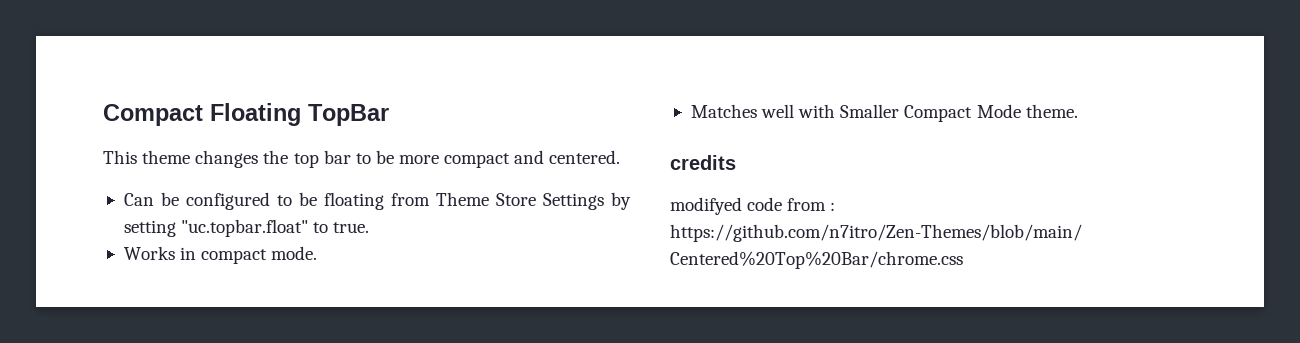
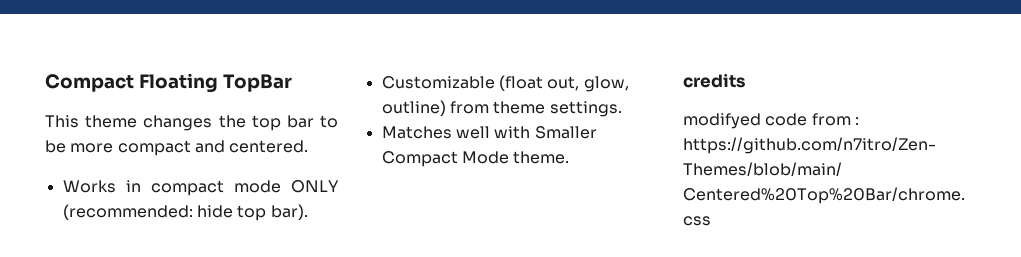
- Can be configured to be floating from Theme Store Settings by setting "uc.topbar.float" to true.
- Works in compact mode.
+ Works in compact mode ONLY (recommended: hide top bar).
+ Customizable (float out, glow, outline) from theme settings.

